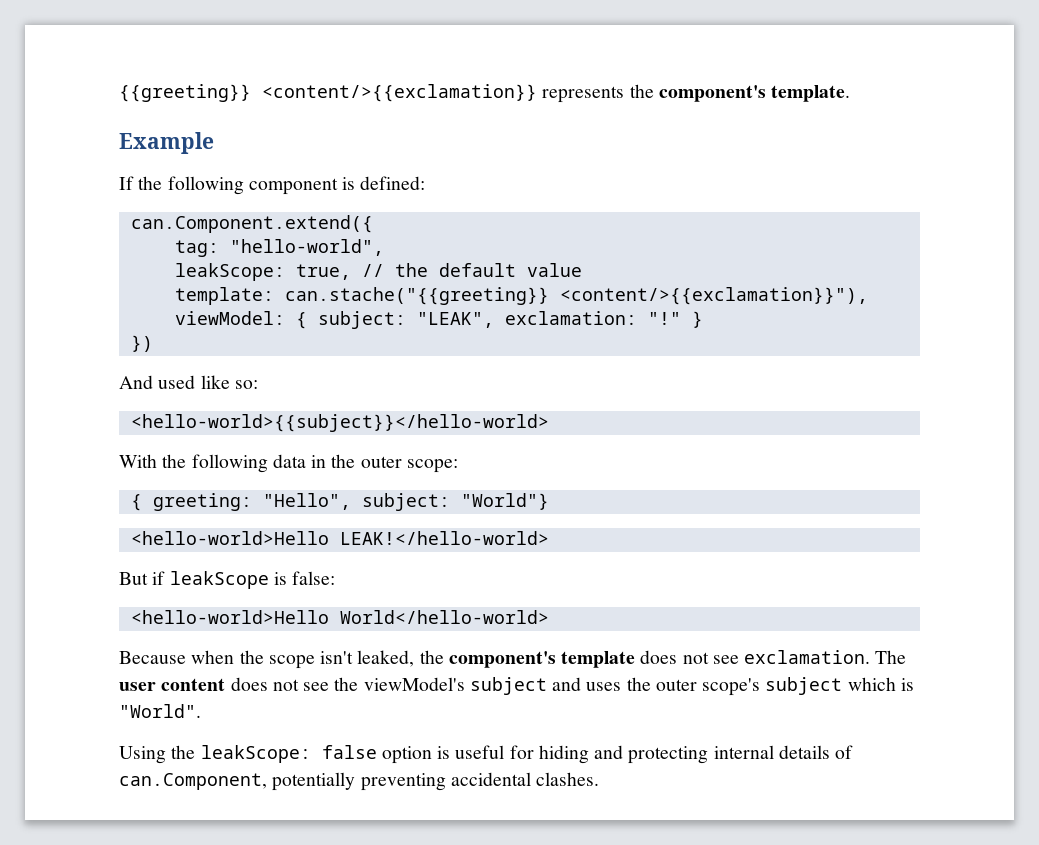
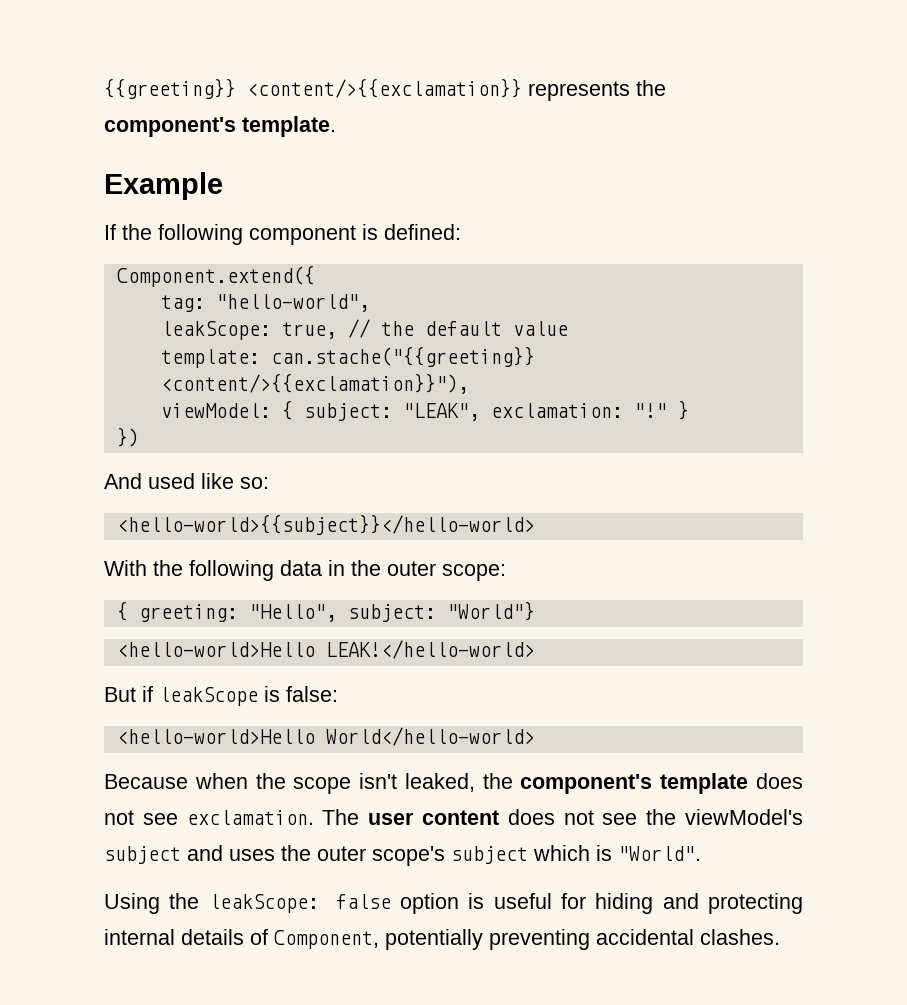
- can.Component.extend({
+ Component.extend({
- Using the leakScope: false option is useful for hiding and protecting internal details of can.Component, potentially preventing accidental clashes.
+ Using the leakScope: false option is useful for hiding and protecting internal details of Component, potentially preventing accidental clashes.

